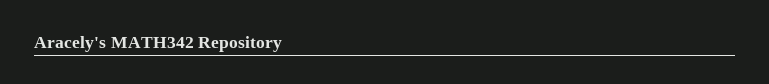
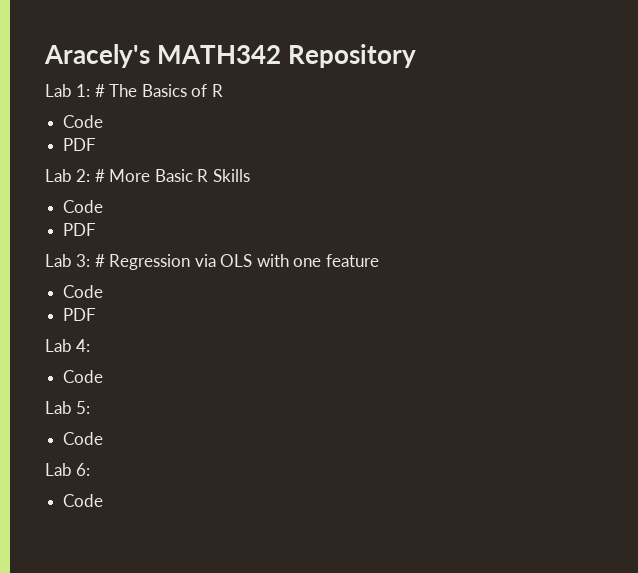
+ Lab 1: # The Basics of R
+ Code
+ PDF
+ Lab 2: # More Basic R Skills
+ Code
+ PDF
+ Lab 3: # Regression via OLS with one feature
+ Code
+ PDF
+ Lab 4:
+ Code
+ Lab 5:
+ Code
+ Lab 6:
+ Code

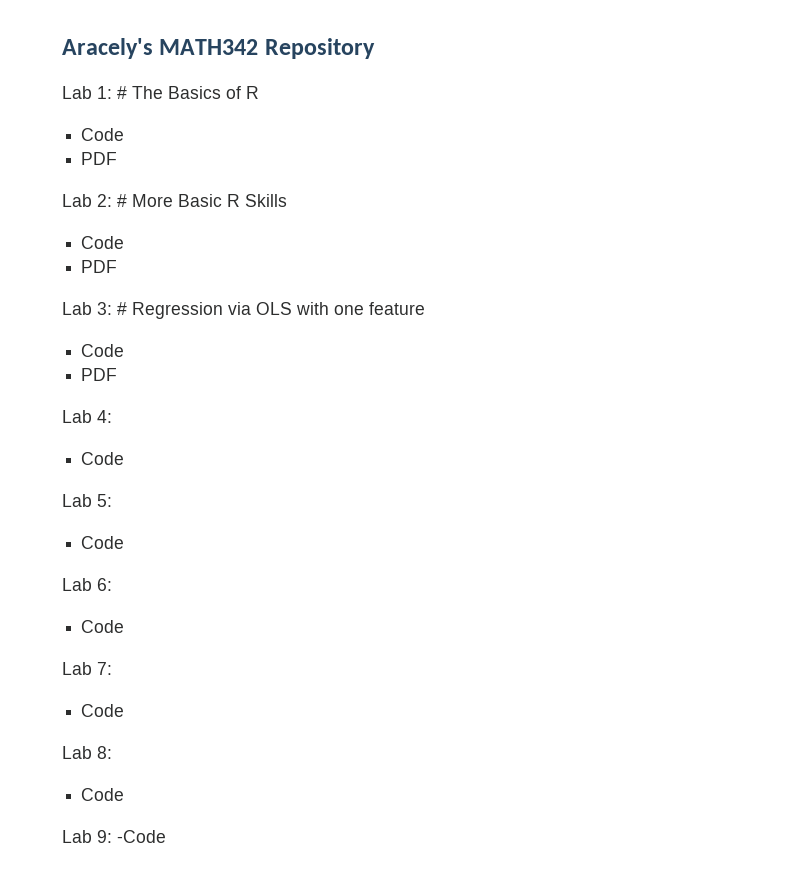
+ Lab 7:
+ Code
+ Lab 8:
+ Code
+ Lab 9: -Code

